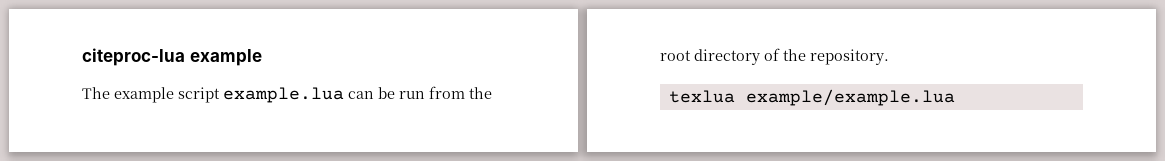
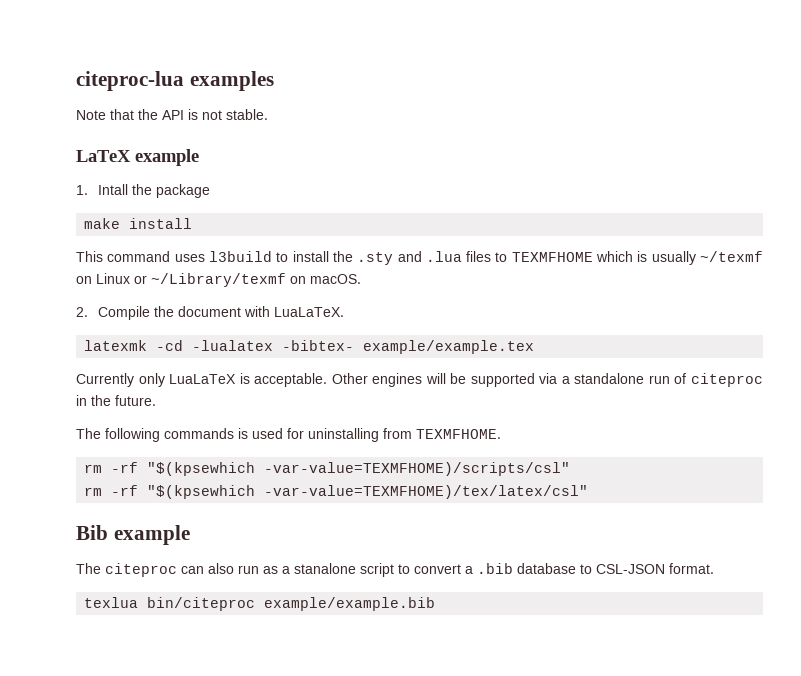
- citeproc-lua example
- The example script example.lua can be run from the root directory of the repository.
+ citeproc-lua examples
+ Note that the API is not stable.
+ LaTeX example
+ 1. Intall the package
+ make install
+ This command uses l3build to install the .sty and .lua files to TEXMFHOME which is usually ~/texmf on Linux or ~/Library/texmf on macOS.
+ 2. Compile the document with LuaLaTeX.
+ latexmk -cd -lualatex -bibtex- example/example.tex
+ Currently only LuaLaTeX is acceptable. Other engines will be supported via a standalone run of citeproc in the future.
+ The following commands is used for uninstalling from TEXMFHOME.
+ rm -rf "$(kpsewhich -var-value=TEXMFHOME)/scripts/csl"
+ rm -rf "$(kpsewhich -var-value=TEXMFHOME)/tex/latex/csl"
+ Bib example
+ The citeproc can also run as a stanalone script to convert a .bib database to CSL-JSON format.
- texlua example/example.lua
+ texlua bin/citeproc example/example.bib

